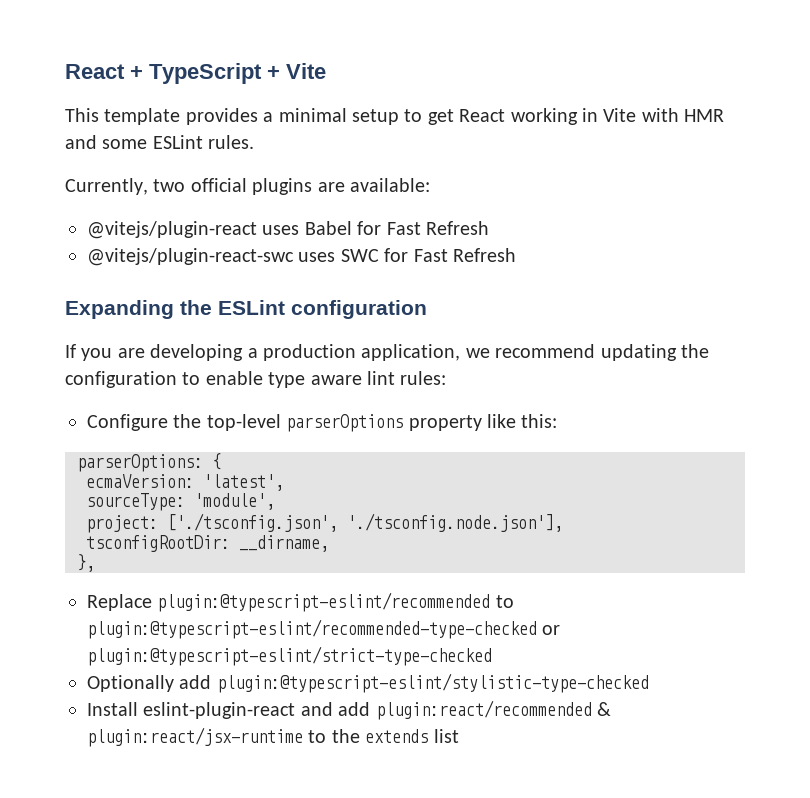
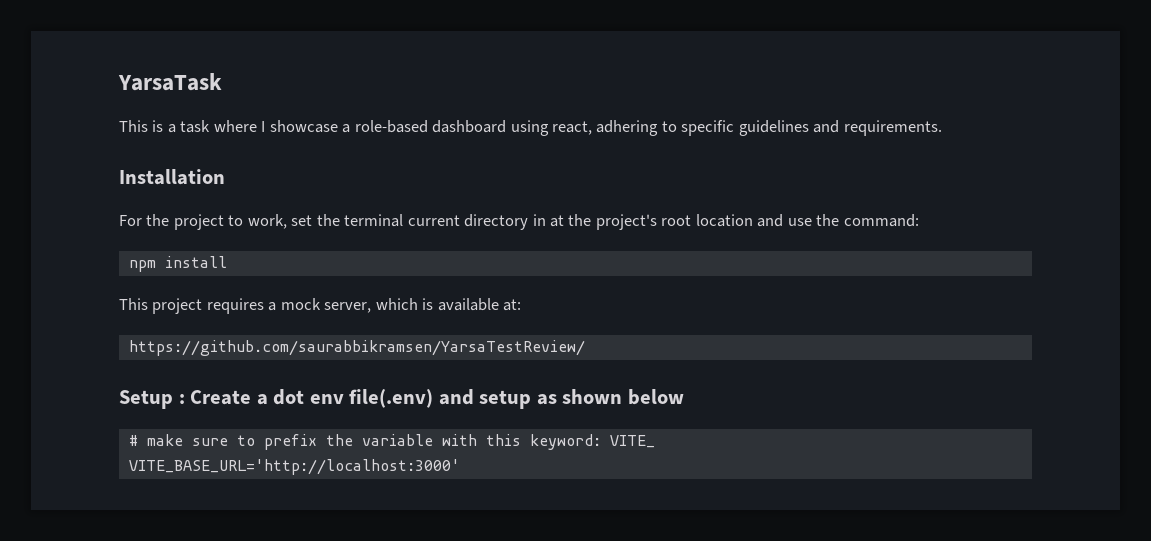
- React + TypeScript + Vite
- This template provides a minimal setup to get React working in Vite with HMR and some ESLint rules.
- Currently, two official plugins are available:
- @vitejs/plugin-react uses Babel for Fast Refresh
- @vitejs/plugin-react-swc uses SWC for Fast Refresh
- Expanding the ESLint configuration
- If you are developing a production application, we recommend updating the configuration to enable type aware lint rules:
- Configure the top-level parserOptions property like this:
- parserOptions: {
- ecmaVersion: 'latest',
- sourceType: 'module',
- project: ['./tsconfig.json', './tsconfig.node.json'],
- tsconfigRootDir: __dirname,
- },
- Replace plugin:@typescript-eslint/recommended to plugin:@typescript-eslint/recommended-type-checked or plugin:@typescript-eslint/strict-type-checked
- Optionally add plugin:@typescript-eslint/stylistic-type-checked
- Install eslint-plugin-react and add plugin:react/recommended & plugin:react/jsx-runtime to the extends list
+ YarsaTask
+ This is a task where I showcase a role-based dashboard using react, adhering to specific guidelines and requirements.
+ Installation
+ For the project to work, set the terminal current directory in at the project's root location and use the command:
+ npm install
+ This project requires a mock server, which is available at:
+ https://github.com/saurabbikramsen/YarsaTestReview/
+ Setup : Create a dot env file(.env) and setup as shown below
+ # make sure to prefix the variable with this keyword: VITE_
+ VITE_BASE_URL='http://localhost:3000'

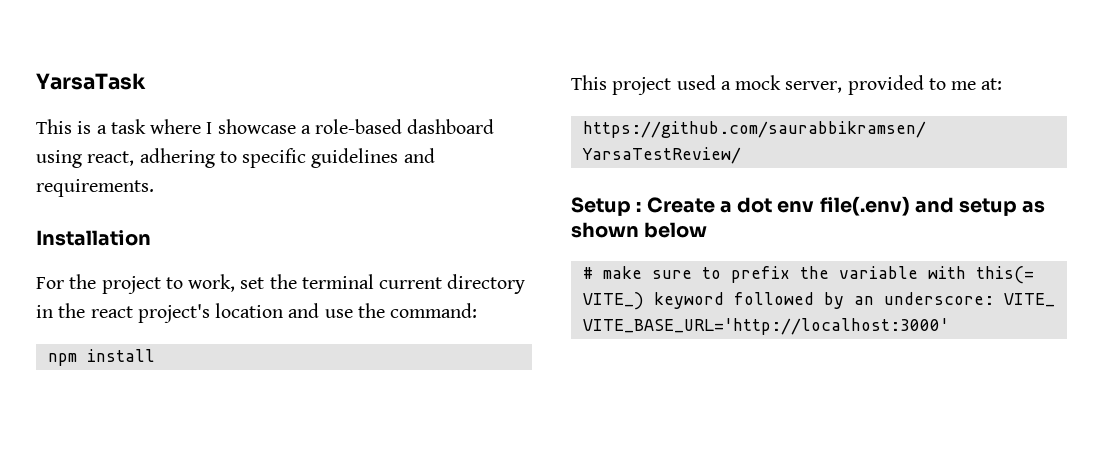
- For the project to work, set the terminal current directory in at the project's root location and use the command:
+ For the project to work, set the terminal current directory in the react project's location and use the command:
- This project requires a mock server, which is available at:
+ This project used a mock server, provided to me at:
- # make sure to prefix the variable with this keyword: VITE_
+ # make sure to prefix the variable with this(= VITE_) keyword followed by an underscore: VITE_

